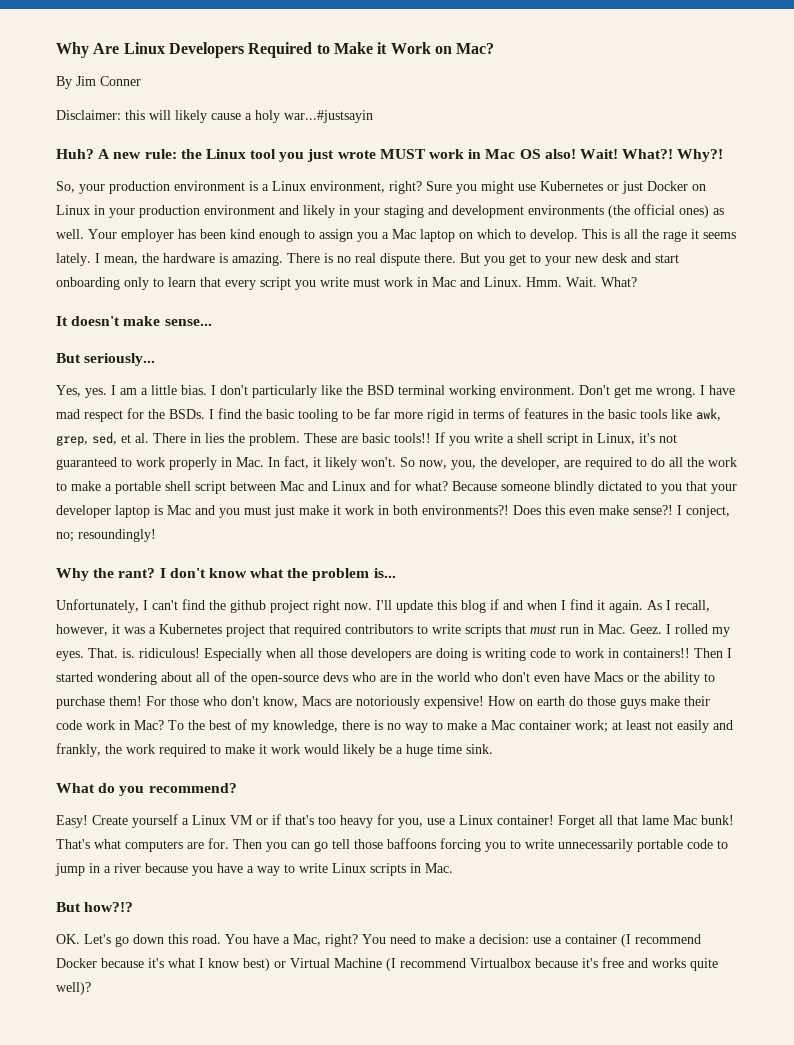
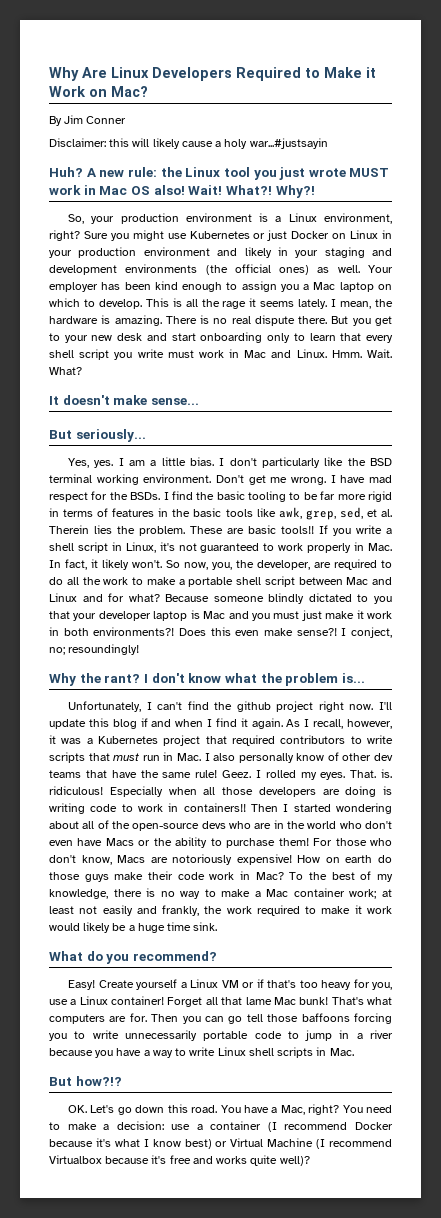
- But you get to your new desk and start onboarding only to learn that every script you write must work in Mac and Linux.
+ But you get to your new desk and start onboarding only to learn that every shell script you write must work in Mac and Linux.
- I find the basic tooling to be far more rigid in terms of features in the basic tools like awk, grep, sed, et al. There in lies the problem.
+ I find the basic tooling to be far more rigid in terms of features in the basic tools like awk, grep, sed, et al. Therein lies the problem.
- As I recall, however, it was a Kubernetes project that required contributors to write scripts that must run in Mac. Geez.
+ As I recall, however, it was a Kubernetes project that required contributors to write scripts that must run in Mac. I also personally know of other dev teams that have the same rule! Geez.
- Then you can go tell those baffoons forcing you to write unnecessarily portable code to jump in a river because you have a way to write Linux scripts in Mac.
+ Then you can go tell those baffoons forcing you to write unnecessarily portable code to jump in a river because you have a way to write Linux shell scripts in Mac.

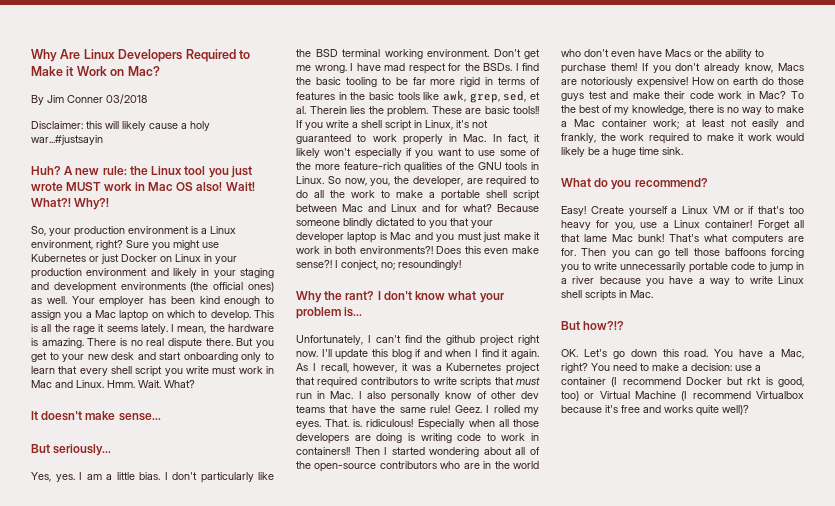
- By Jim Conner
+ By Jim Conner 03/2018
- If you write a shell script in Linux, it's not guaranteed to work properly in Mac. In fact, it likely won't.
+ If you write a shell script in Linux, it's not guaranteed to work properly in Mac. In fact, it likely won't especially if you want to use some of the more feature-rich qualities of the GNU tools in Linux.
- I don't know what the problem is...
+ I don't know what your problem is...
- Then I started wondering about all of the open-source devs who are in the world who don't even have Macs or the ability to purchase them!
+ Then I started wondering about all of the open-source contributors who are in the world who don't even have Macs or the ability to purchase them!
- For those who don't know, Macs are notoriously expensive!
+ If you don't already know, Macs are notoriously expensive!
- How on earth do those guys make their code work in Mac?
+ How on earth do those guys test and make their code work in Mac?
- You need to make a decision: use a container (I recommend Docker because it's what I know best) or Virtual Machine (I recommend Virtualbox because it's free and works quite well)?
+ You need to make a decision: use a container (I recommend Docker but rkt is good, too) or Virtual Machine (I recommend Virtualbox because it's free and works quite well)?

